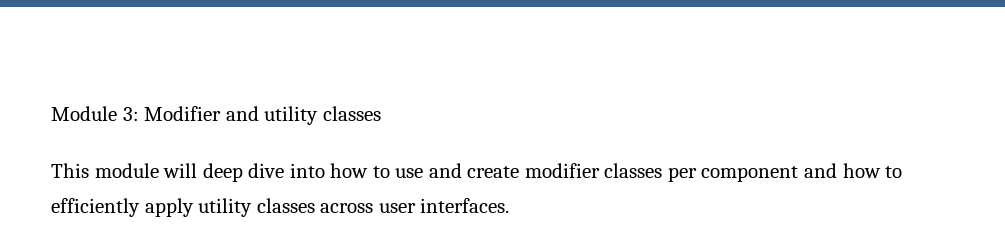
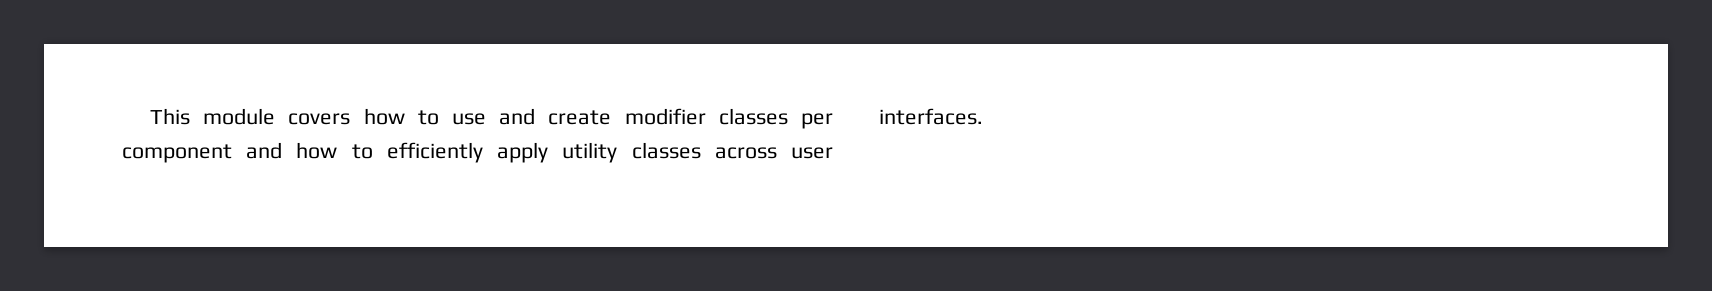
- Module 3: Modifier and utility classes
- This module will deep dive into how to use and create modifier classes per component and how to efficiently apply utility classes across user interfaces.
+ This module covers how to use and create modifier classes per component and how to efficiently apply utility classes across user interfaces.

